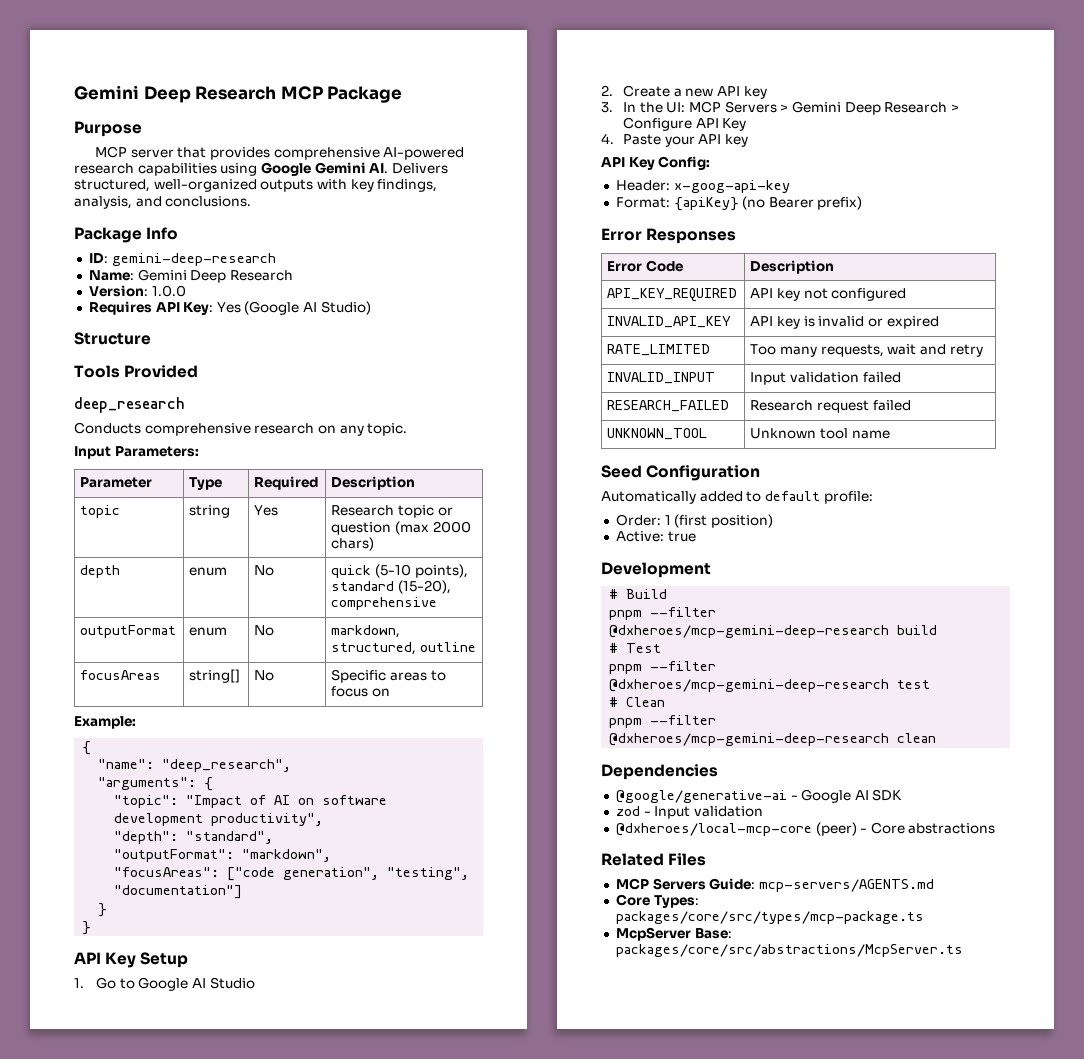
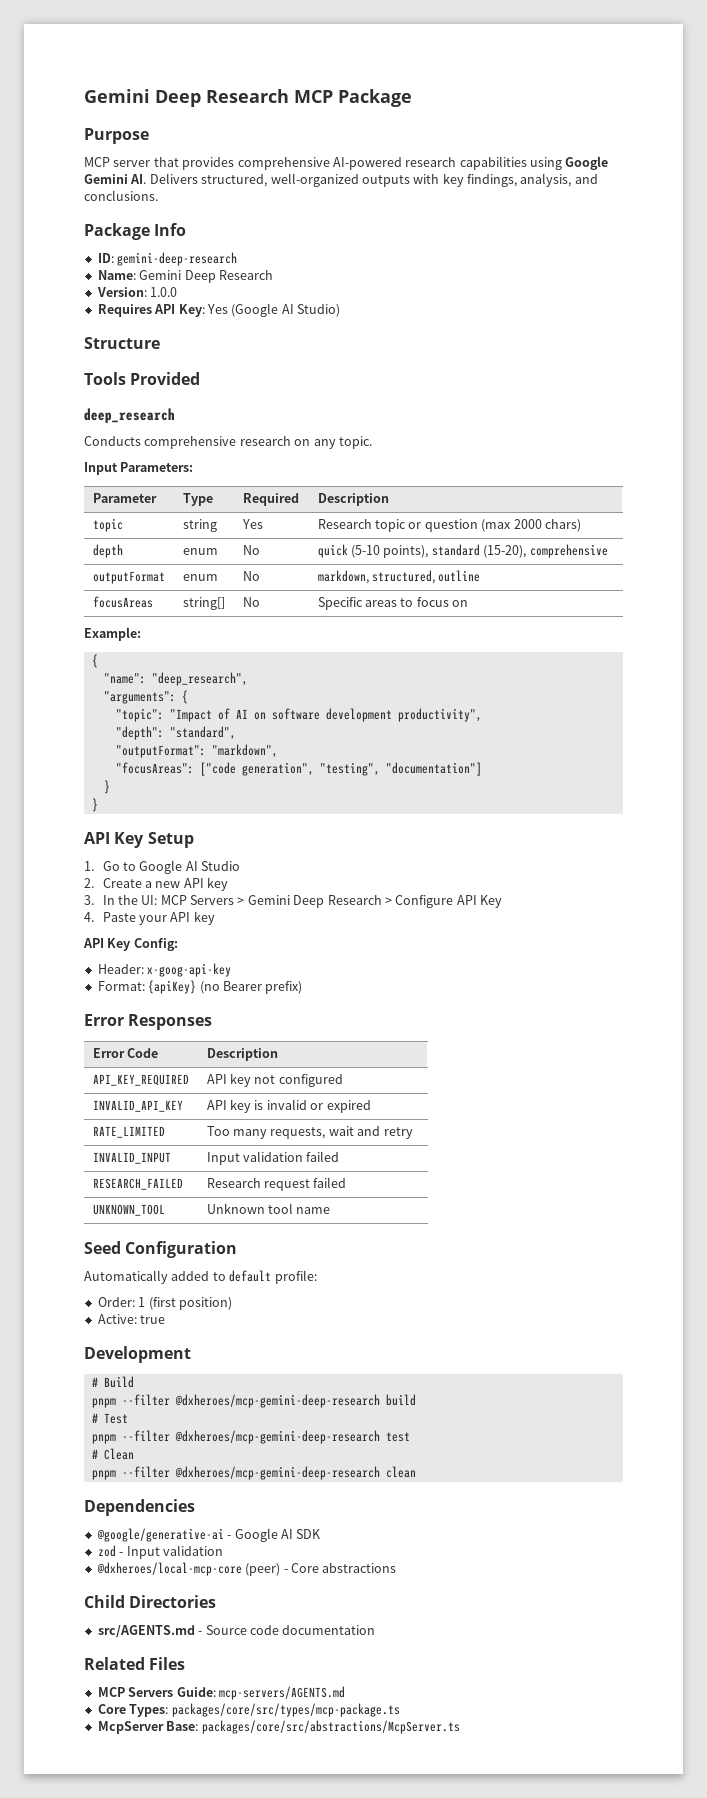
+ Child Directories
+ src/AGENTS.md - Source code documentation

